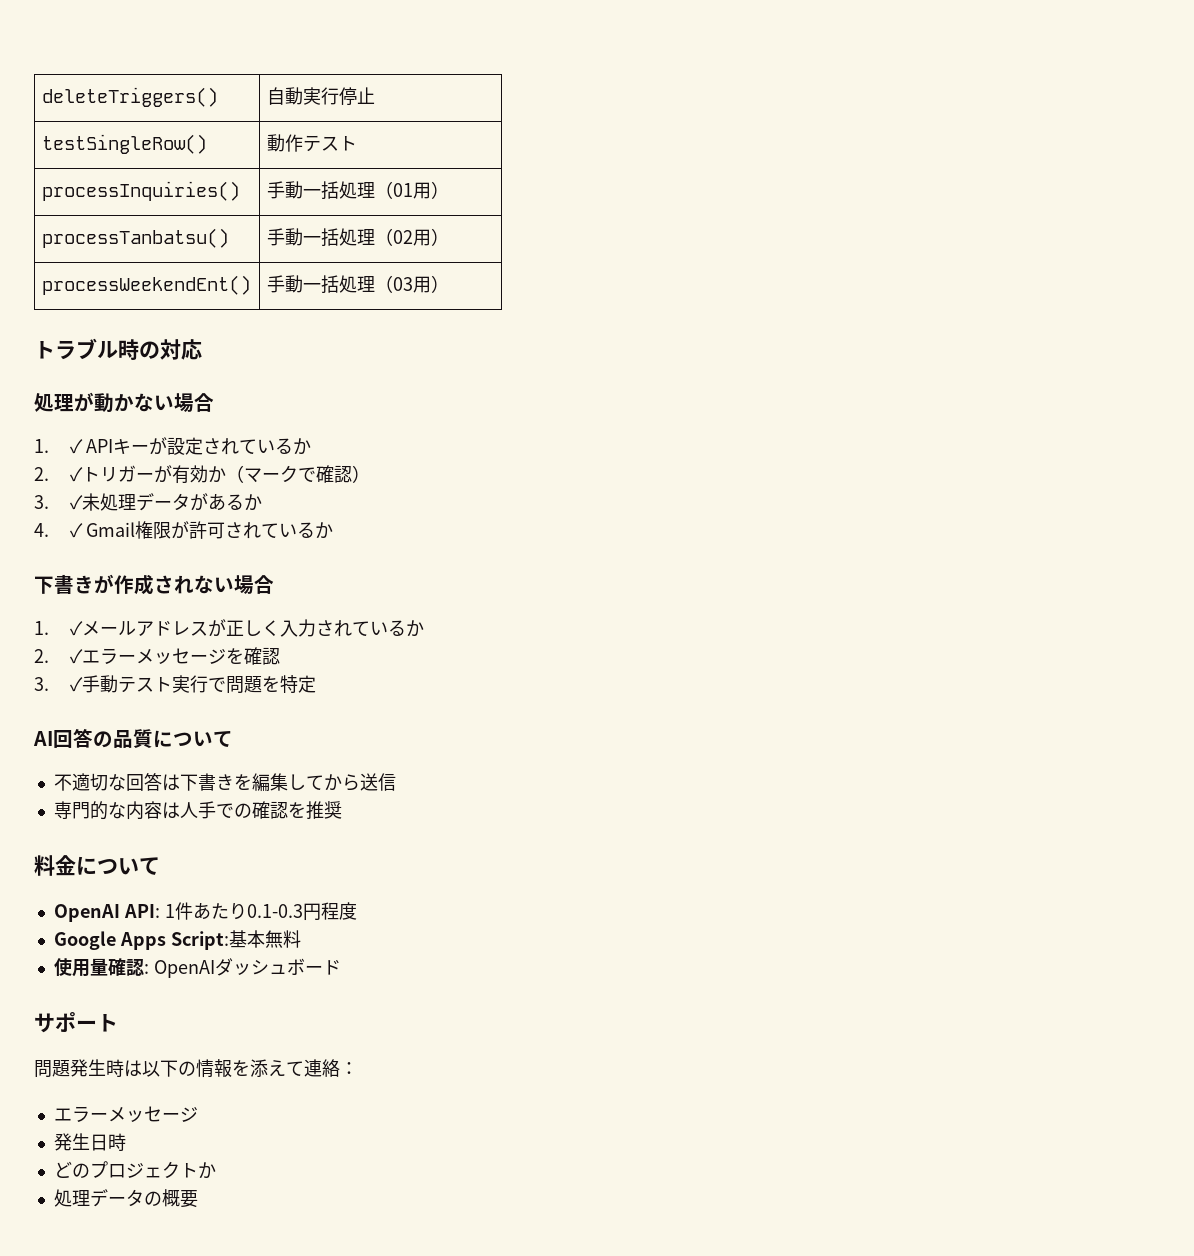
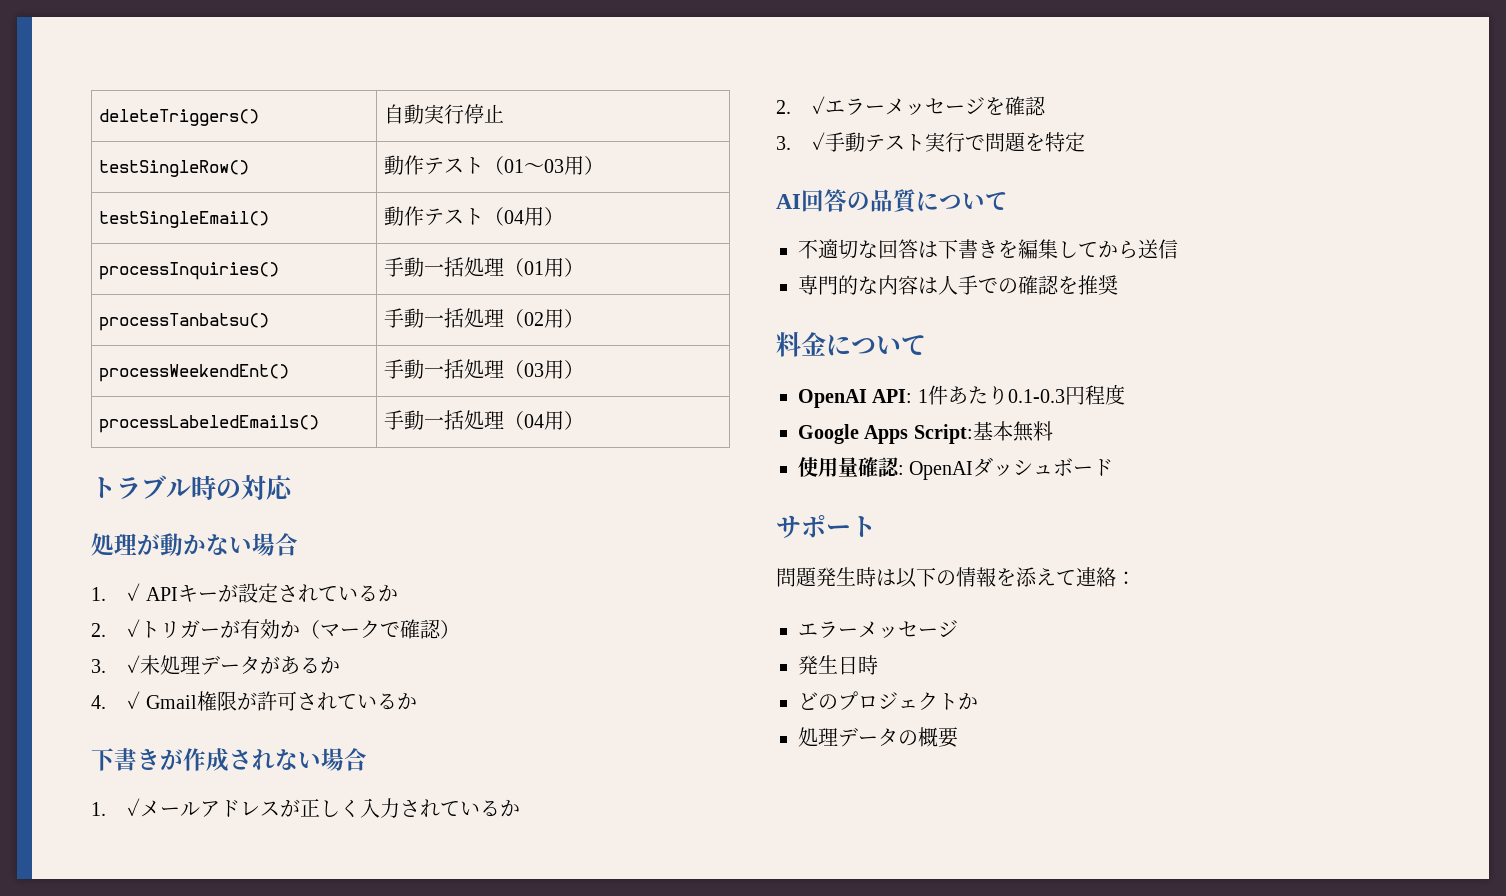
- testSingleRow() | 動作テスト
+ testSingleRow() | 動作テスト（01～03用）
+ testSingleEmail() | 動作テスト（04用）
+ processLabeledEmails() | 手動一括処理（04用）

